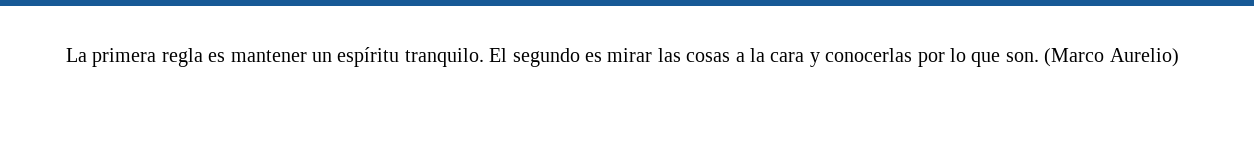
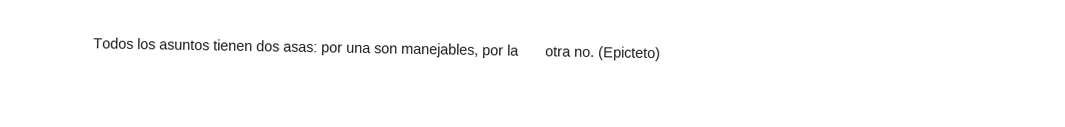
- La primera regla es mantener un espíritu tranquilo. El segundo es mirar las cosas a la cara y conocerlas por lo que son. (Marco Aurelio)
+ Todos los asuntos tienen dos asas: por una son manejables, por la otra no. (Epicteto)

